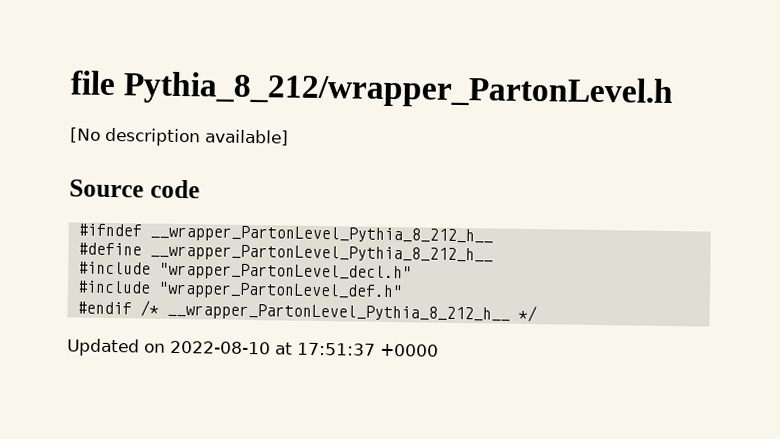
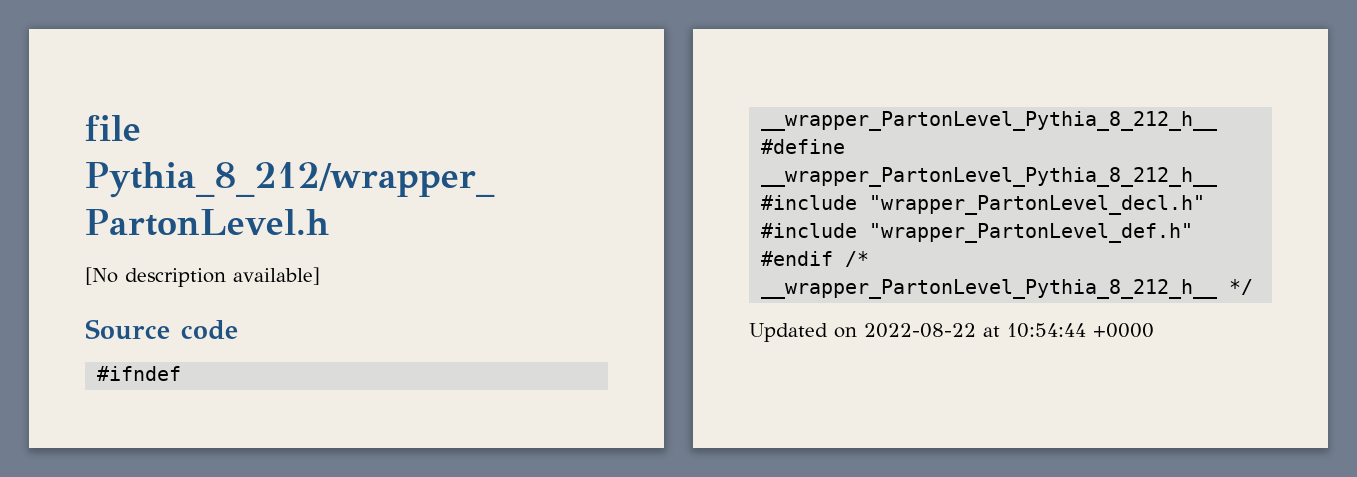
- Updated on 2022-08-10 at 17:51:37 +0000
+ Updated on 2022-08-22 at 10:54:44 +0000

